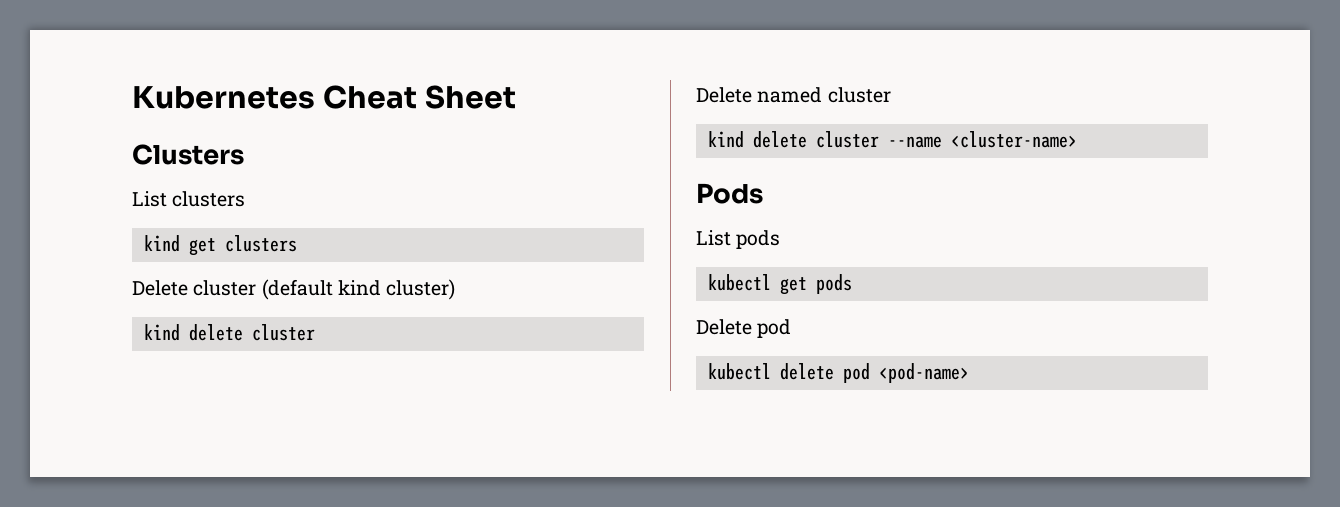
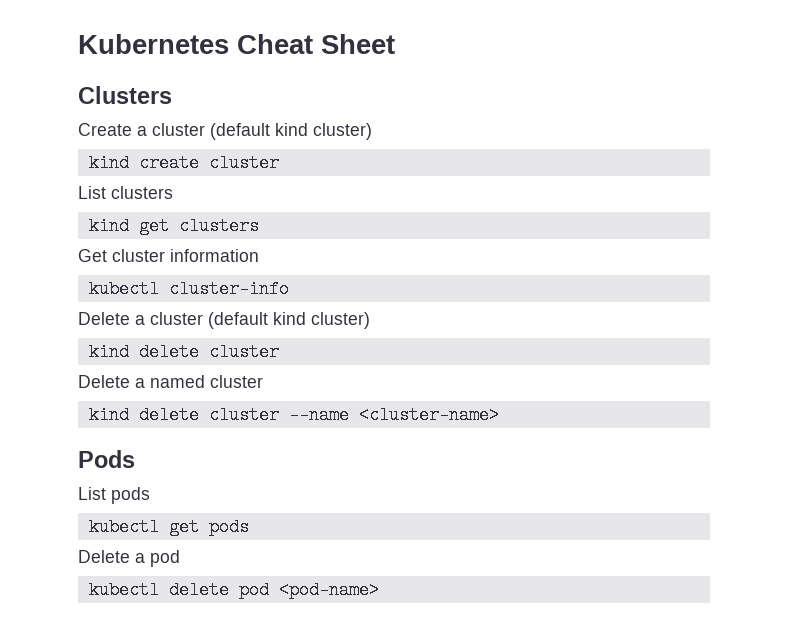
+ Create a cluster (default kind cluster)
+ kind create cluster
- Delete cluster (default kind cluster)
+ Get cluster information
+ kubectl cluster-info
+ Delete a cluster (default kind cluster)
- Delete named cluster
+ Delete a named cluster
- Delete pod
+ Delete a pod

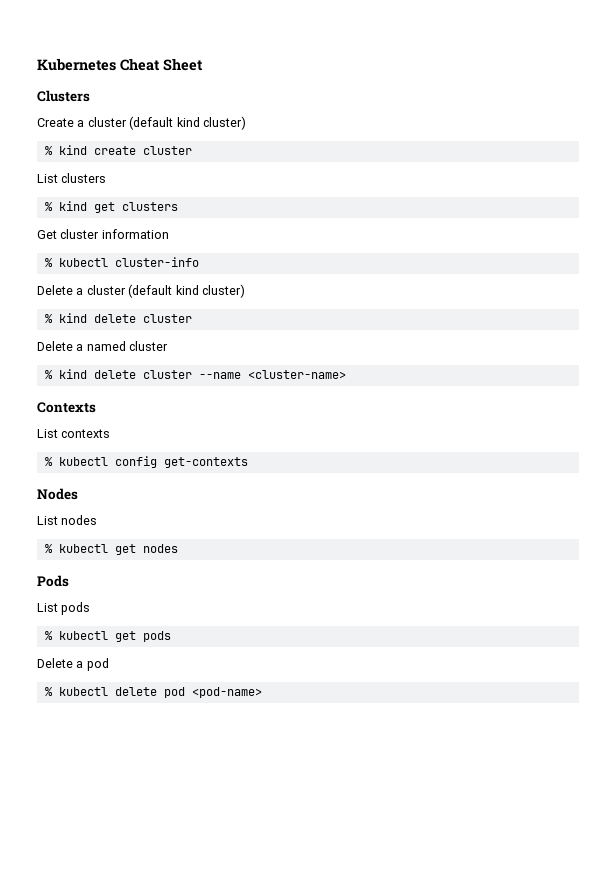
- kind create cluster
+ % kind create cluster
- kind get clusters
+ % kind get clusters
- kubectl cluster-info
+ % kubectl cluster-info
  Delete a cluster (default kind cluster)
- kind delete cluster
+ % kind delete cluster
- kind delete cluster --name <cluster-name>
+ % kind delete cluster --name <cluster-name>
+ Contexts
+ List contexts
+ % kubectl config get-contexts
+ Nodes
+ List nodes
+ % kubectl get nodes
- kubectl get pods
+ % kubectl get pods
- kubectl delete pod <pod-name>
+ % kubectl delete pod <pod-name>

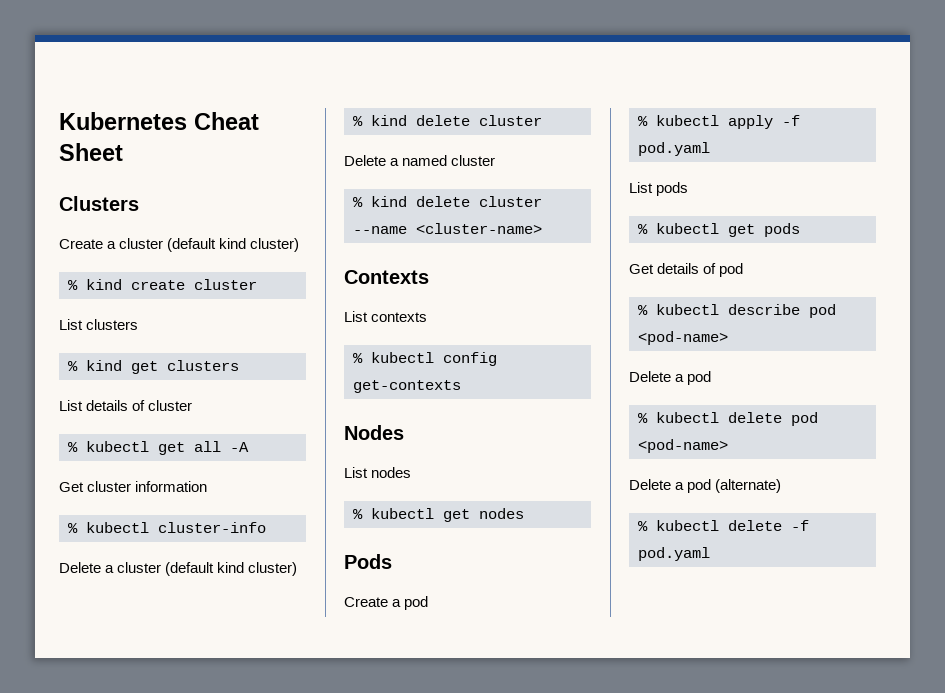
+ List details of cluster
+ % kubectl get all -A
+ Create a pod
+ % kubectl apply -f pod.yaml
+ Get details of pod
+ % kubectl describe pod <pod-name>
+ Delete a pod (alternate)
+ % kubectl delete -f pod.yaml

